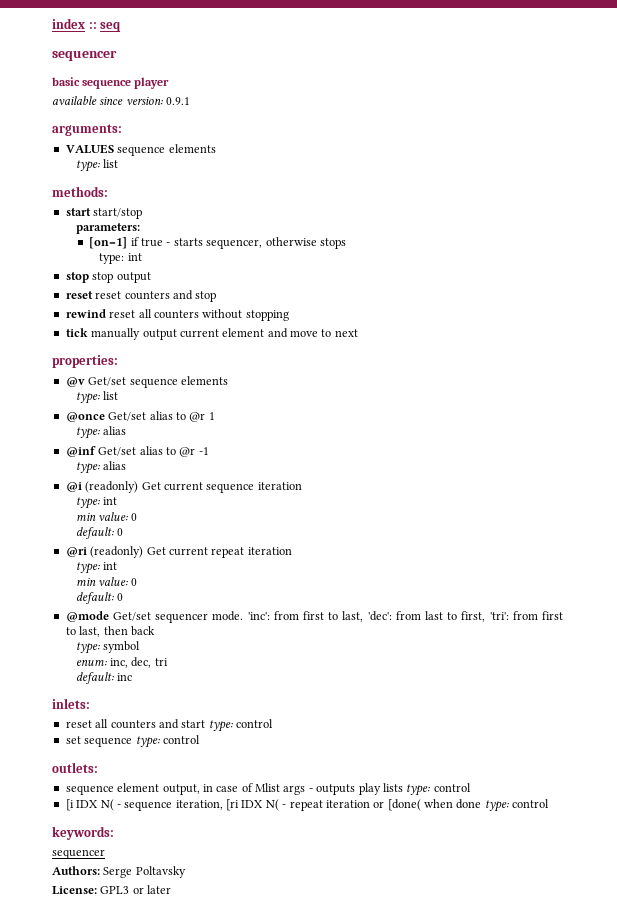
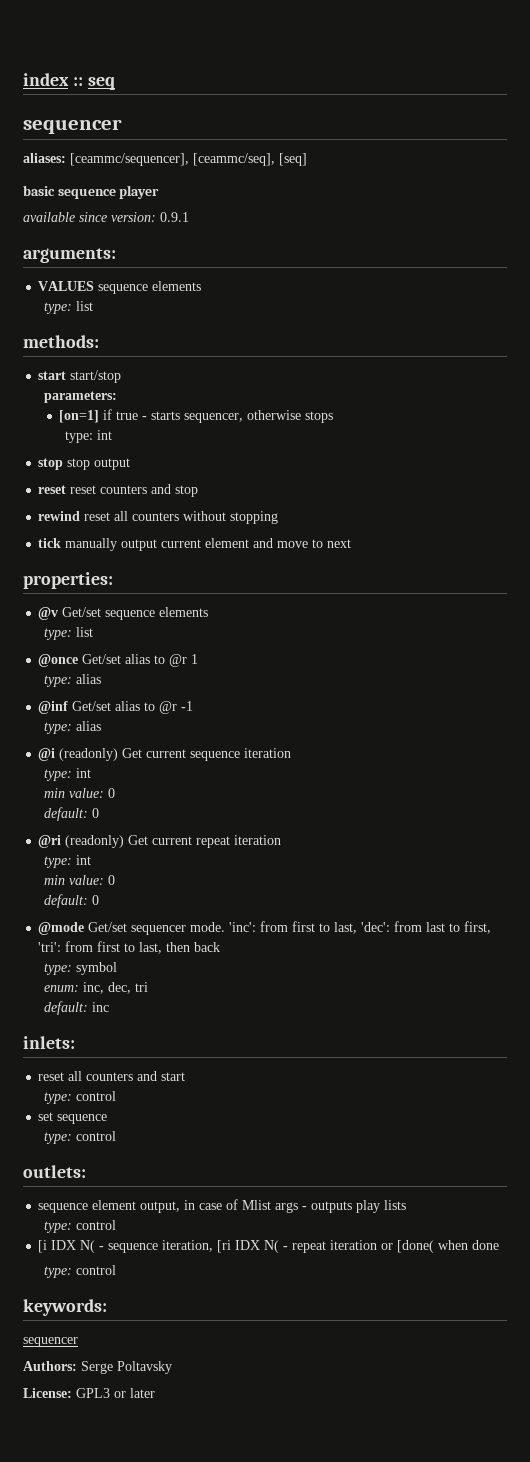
+ aliases: [ceammc/sequencer], [ceammc/seq], [seq]
- reset all counters and start type: control
+ reset all counters and start
+ type: control
- set sequence type: control
+ set sequence
+ type: control
- sequence element output, in case of Mlist args - outputs play lists type: control
+ sequence element output, in case of Mlist args - outputs play lists
+ type: control
- [i IDX N( - sequence iteration, [ri IDX N( - repeat iteration or [done( when done type: control
+ [i IDX N( - sequence iteration, [ri IDX N( - repeat iteration or [done( when done
+ type: control

